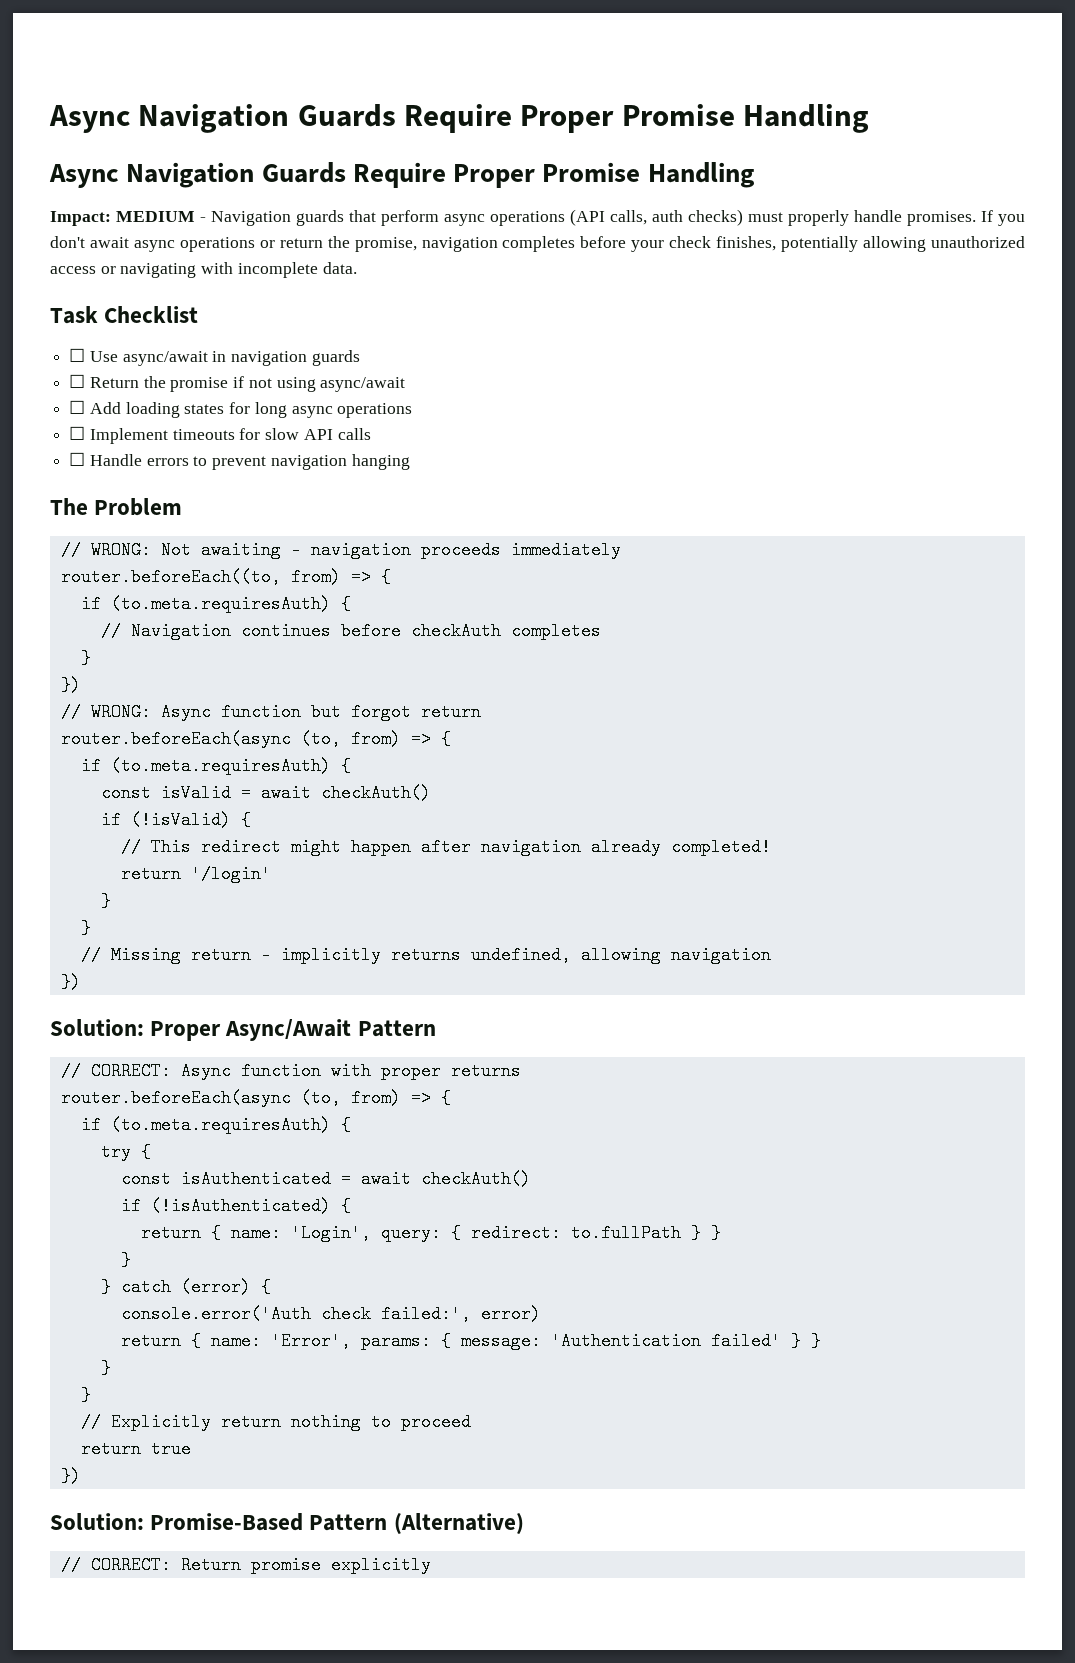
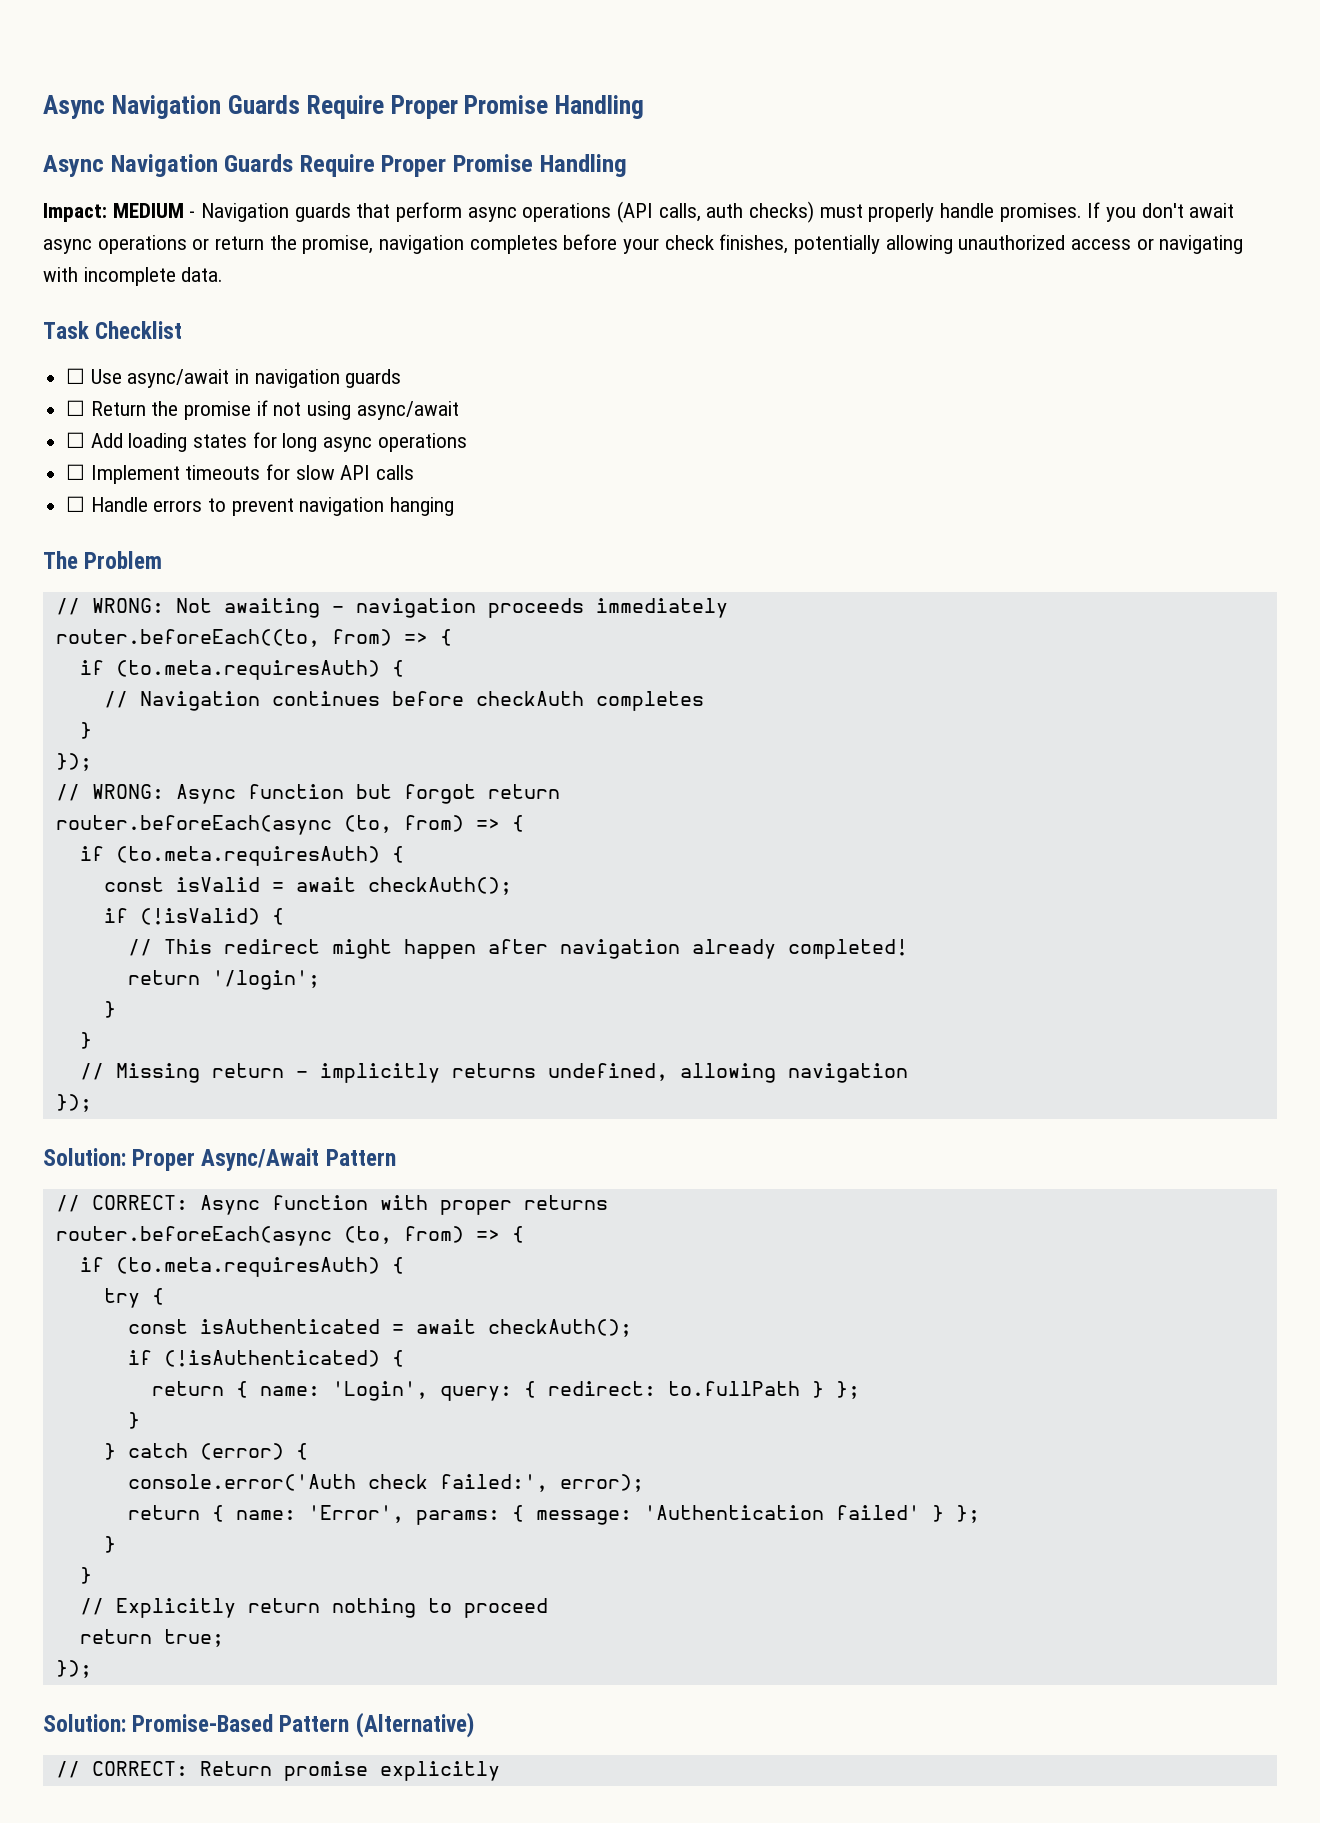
  // Navigation continues before checkAuth completes
  }
- })
+ });
- const isValid = await checkAuth()
+ const isValid = await checkAuth();
- return '/login'
+ return '/login';
  // Missing return - implicitly returns undefined, allowing navigation
- })
+ });
- const isAuthenticated = await checkAuth()
+ const isAuthenticated = await checkAuth();
- return { name: 'Login', query: { redirect: to.fullPath } }
+ return { name: 'Login', query: { redirect: to.fullPath } };
- console.error('Auth check failed:', error)
+ console.error('Auth check failed:', error);
- return { name: 'Error', params: { message: 'Authentication failed' } }
+ return { name: 'Error', params: { message: 'Authentication failed' } };
- return true
- })
+ return true;
+ });

